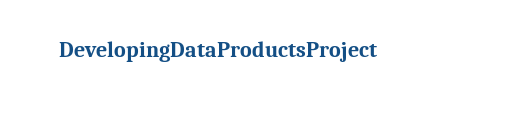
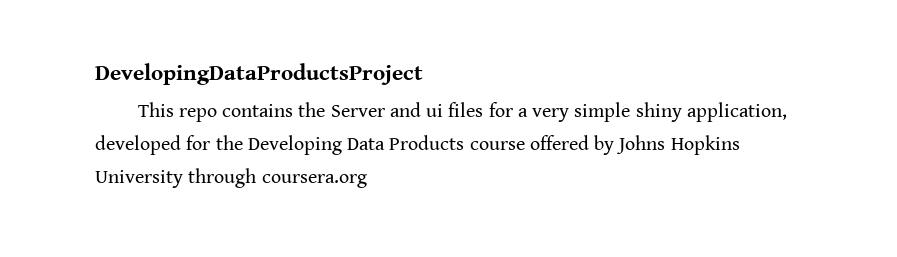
+ This repo contains the Server and ui files for a very simple shiny application, developed for the Developing Data Products course offered by Johns Hopkins University through coursera.org

